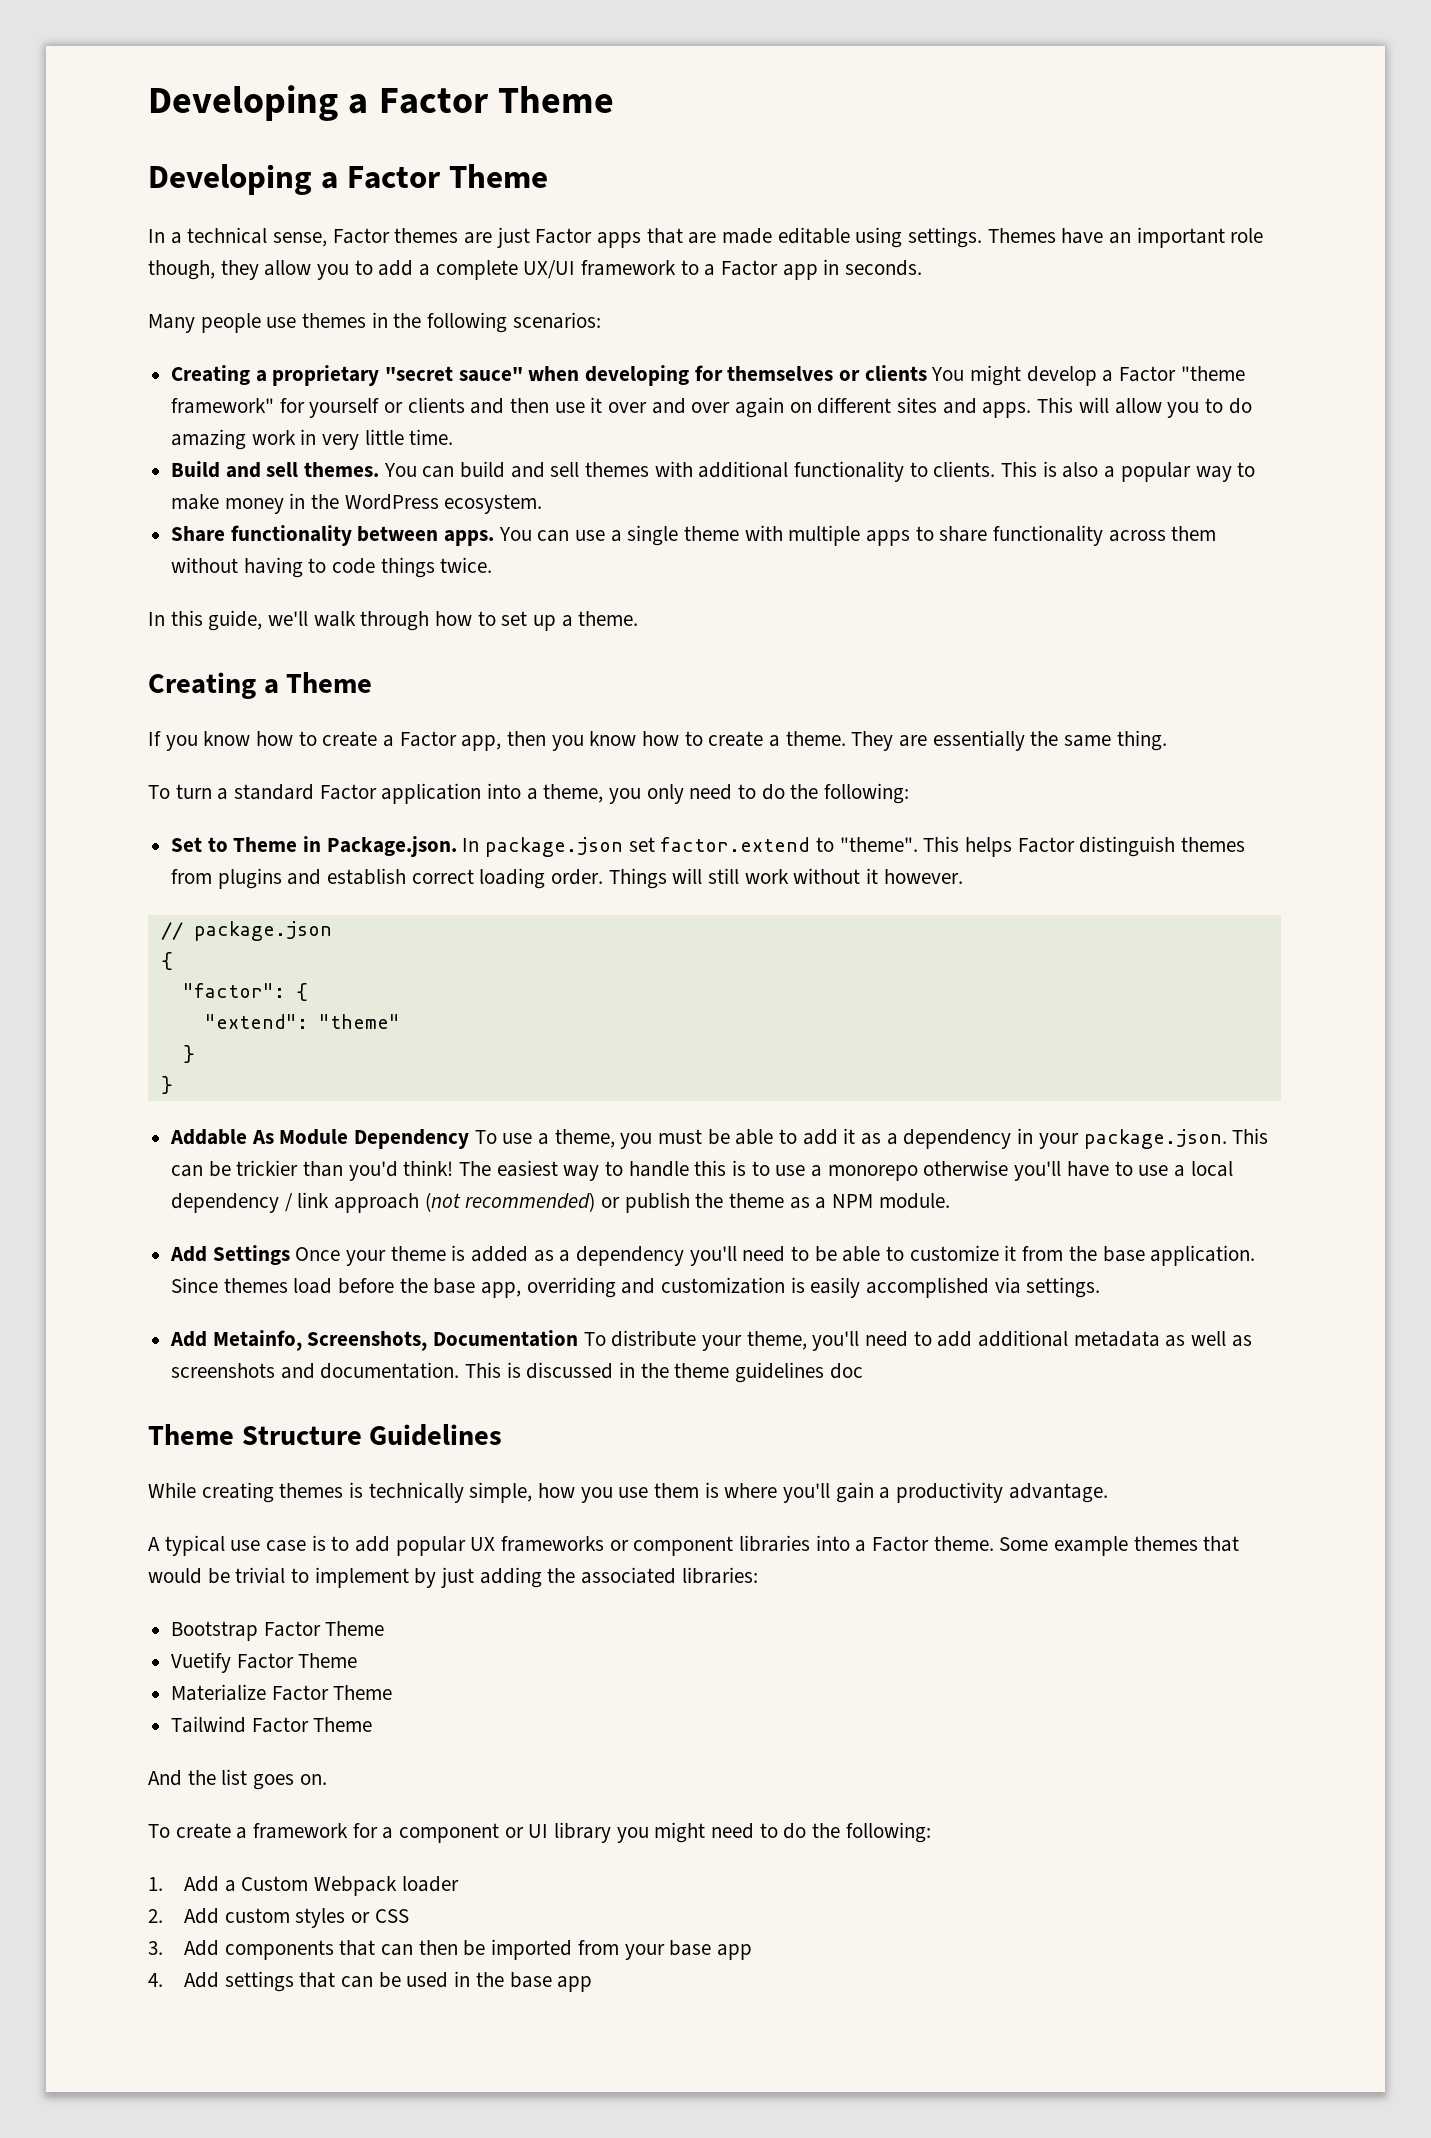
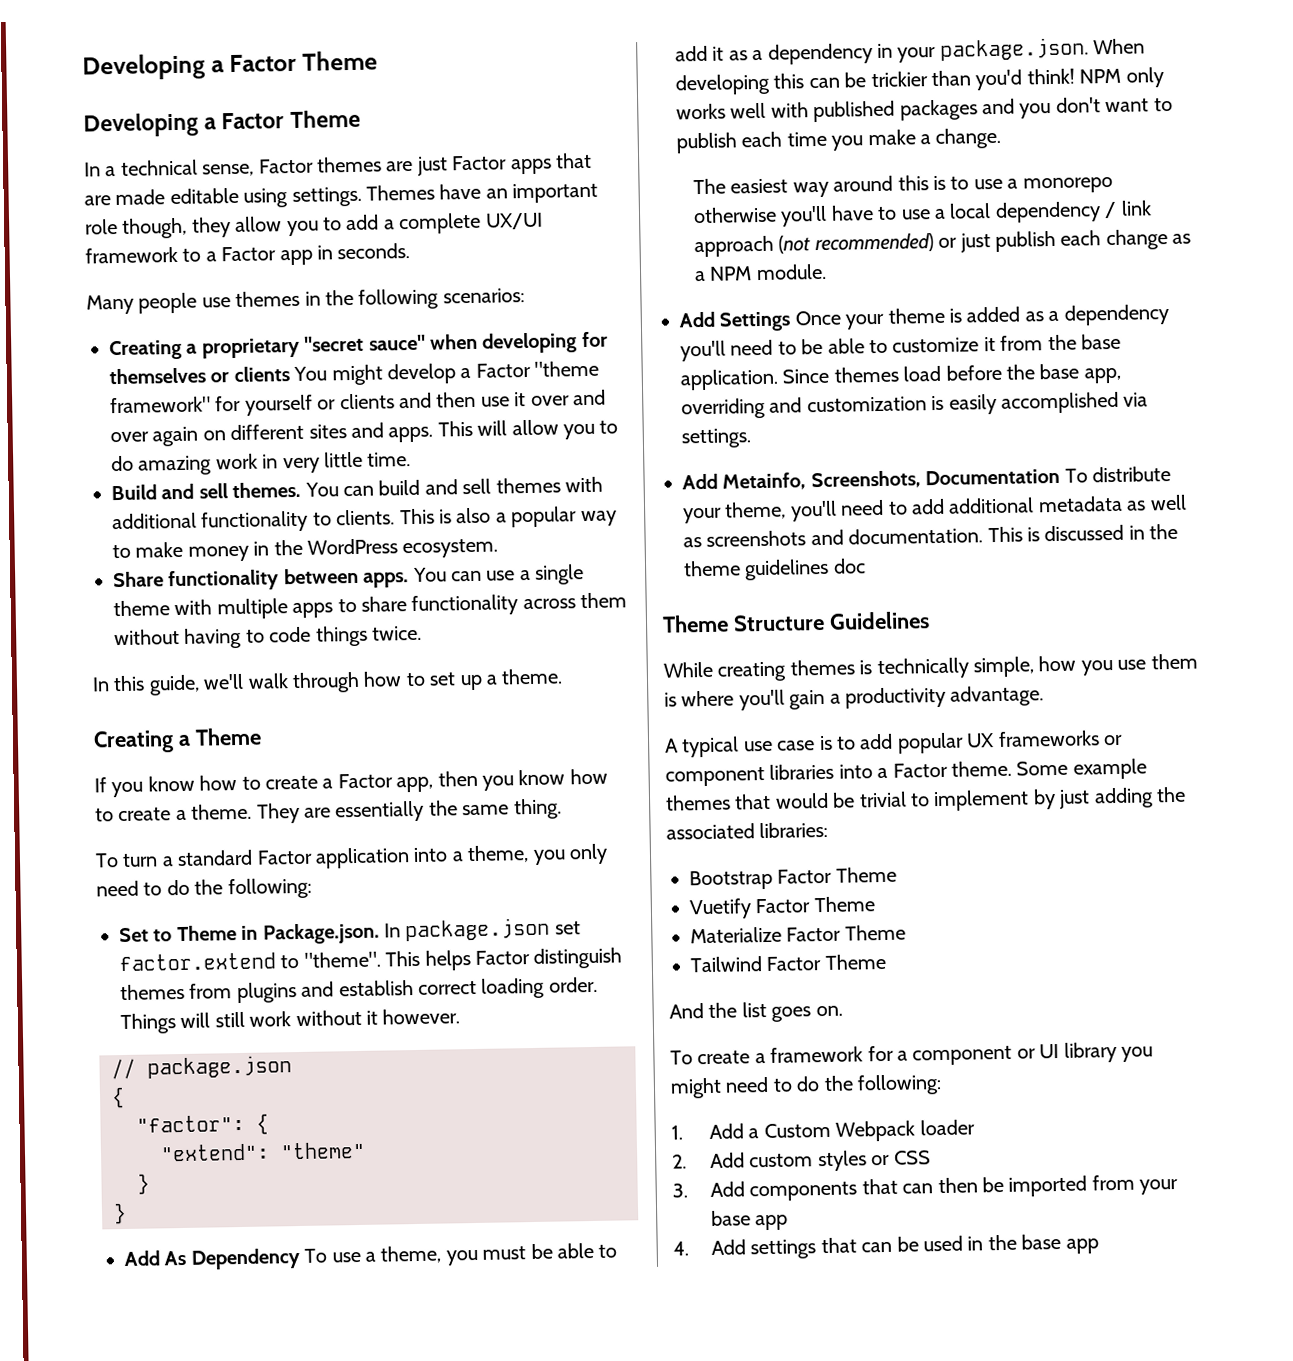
- Addable As Module Dependency To use a theme, you must be able to add it as a dependency in your package.json. This can be trickier than you'd think! The easiest way to handle this is to use a monorepo otherwise you'll have to use a local dependency / link approach (not recommended) or publish the theme as a NPM module.
+ Add As Dependency To use a theme, you must be able to add it as a dependency in your package.json. When developing this can be trickier than you'd think! NPM only works well with published packages and you don't want to publish each time you make a change.
+ The easiest way around this is to use a monorepo otherwise you'll have to use a local dependency / link approach (not recommended) or just publish each change as a NPM module.

